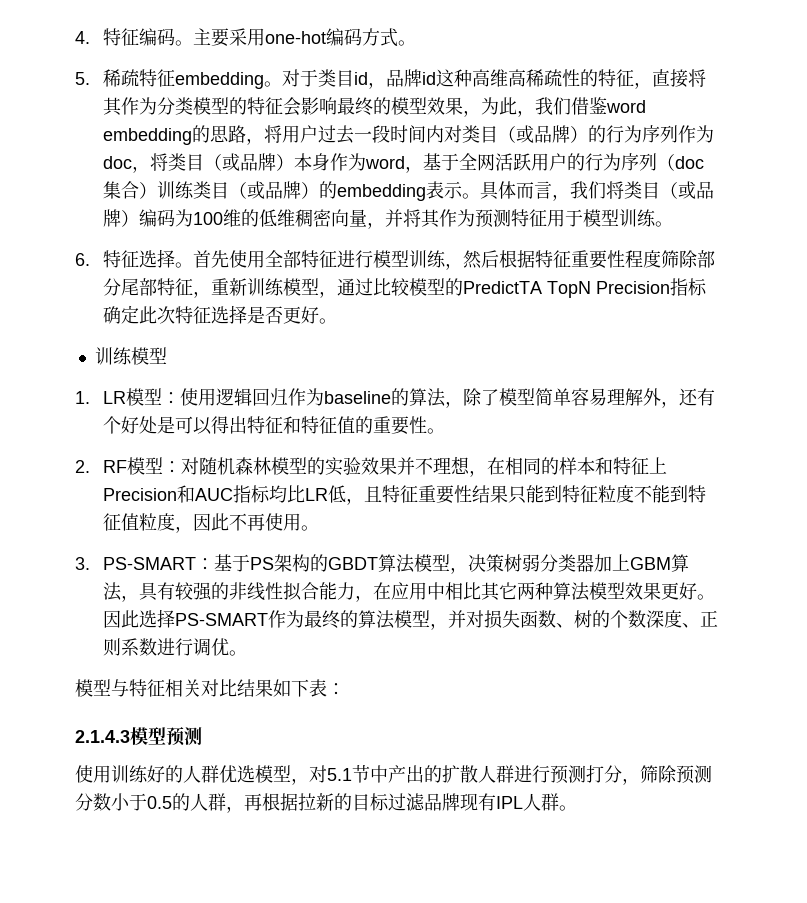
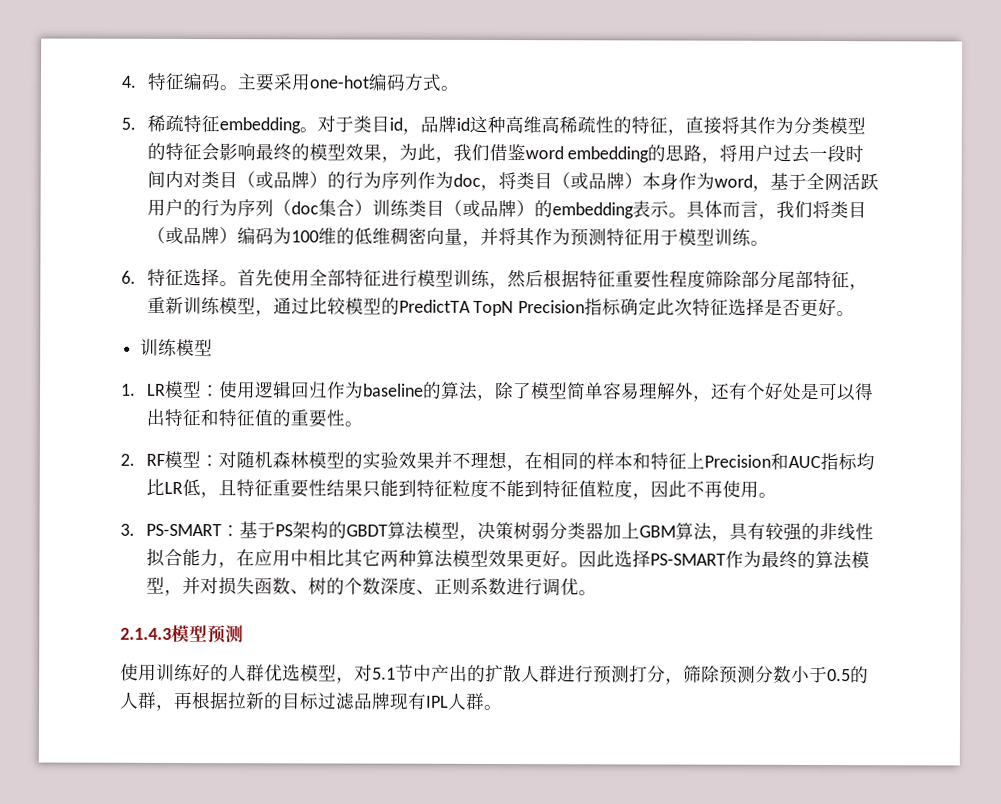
- 模型与特征相关对比结果如下表：

